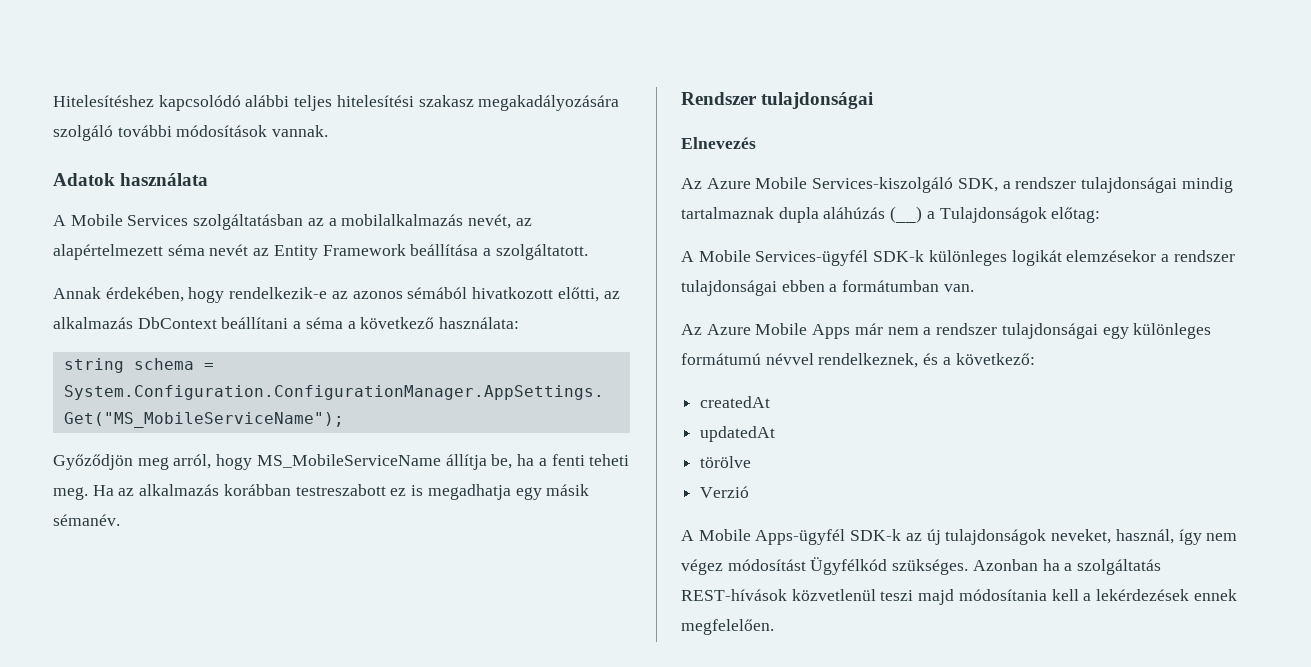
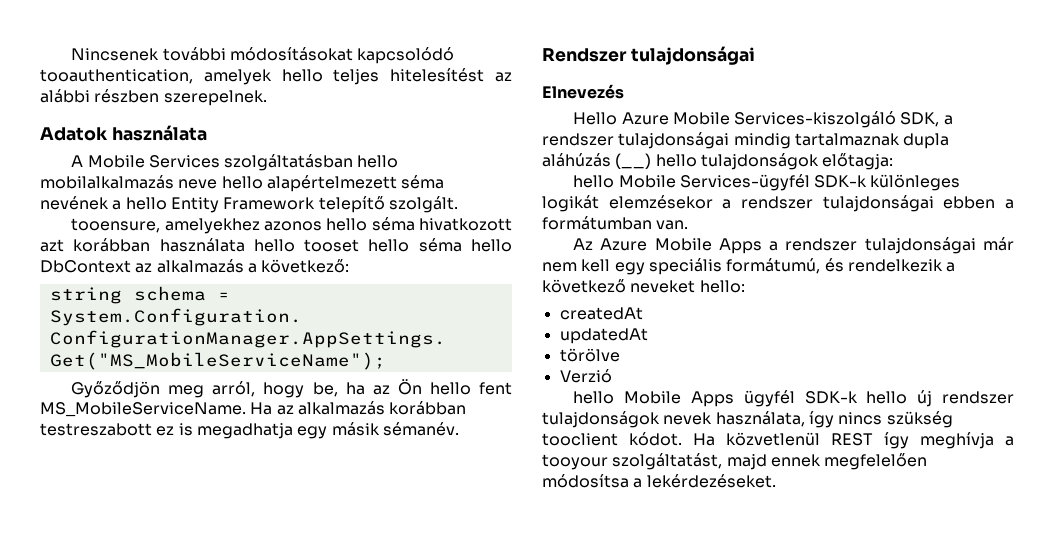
- Hitelesítéshez kapcsolódó alábbi teljes hitelesítési szakasz megakadályozására szolgáló további módosítások vannak.
+ Nincsenek további módosításokat kapcsolódó tooauthentication, amelyek hello teljes hitelesítést az alábbi részben szerepelnek.
- A Mobile Services szolgáltatásban az a mobilalkalmazás nevét, az alapértelmezett séma nevét az Entity Framework beállítása a szolgáltatott.
- Annak érdekében, hogy rendelkezik-e az azonos sémából hivatkozott előtti, az alkalmazás DbContext beállítani a séma a következő használata:
+ A Mobile Services szolgáltatásban hello mobilalkalmazás neve hello alapértelmezett séma nevének a hello Entity Framework telepítő szolgált.
+ tooensure, amelyekhez azonos hello séma hivatkozott azt korábban használata hello tooset hello séma hello DbContext az alkalmazás a következő:
- Győződjön meg arról, hogy MS_MobileServiceName állítja be, ha a fenti teheti meg.
+ Győződjön meg arról, hogy be, ha az Ön hello fent MS_MobileServiceName.
- Az Azure Mobile Services-kiszolgáló SDK, a rendszer tulajdonságai mindig tartalmaznak dupla aláhúzás (__) a Tulajdonságok előtag:
- A Mobile Services-ügyfél SDK-k különleges logikát elemzésekor a rendszer tulajdonságai ebben a formátumban van.
+ Hello Azure Mobile Services-kiszolgáló SDK, a rendszer tulajdonságai mindig tartalmaznak dupla aláhúzás (__) hello tulajdonságok előtagja:
+ hello Mobile Services-ügyfél SDK-k különleges logikát elemzésekor a rendszer tulajdonságai ebben a formátumban van.
- Az Azure Mobile Apps már nem a rendszer tulajdonságai egy különleges formátumú névvel rendelkeznek, és a következő:
+ Az Azure Mobile Apps a rendszer tulajdonságai már nem kell egy speciális formátumú, és rendelkezik a következő neveket hello:
  createdAt
  updatedAt
  törölve
  Verzió
- A Mobile Apps-ügyfél SDK-k az új tulajdonságok neveket, használ, így nem végez módosítást Ügyfélkód szükséges. Azonban ha a szolgáltatás REST-hívások közvetlenül teszi majd módosítania kell a lekérdezések ennek megfelelően.
+ hello Mobile Apps ügyfél SDK-k hello új rendszer tulajdonságok nevek használata, így nincs szükség tooclient kódot. Ha közvetlenül REST így meghívja a tooyour szolgáltatást, majd ennek megfelelően módosítsa a lekérdezéseket.

